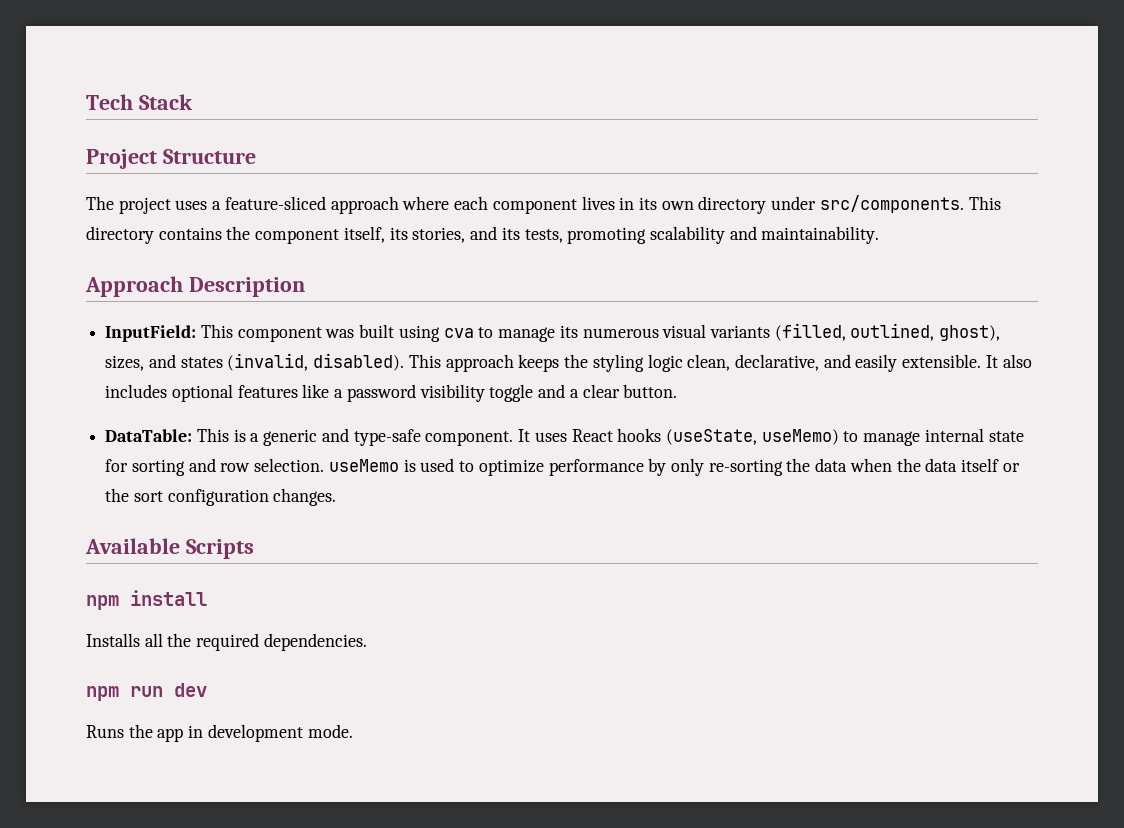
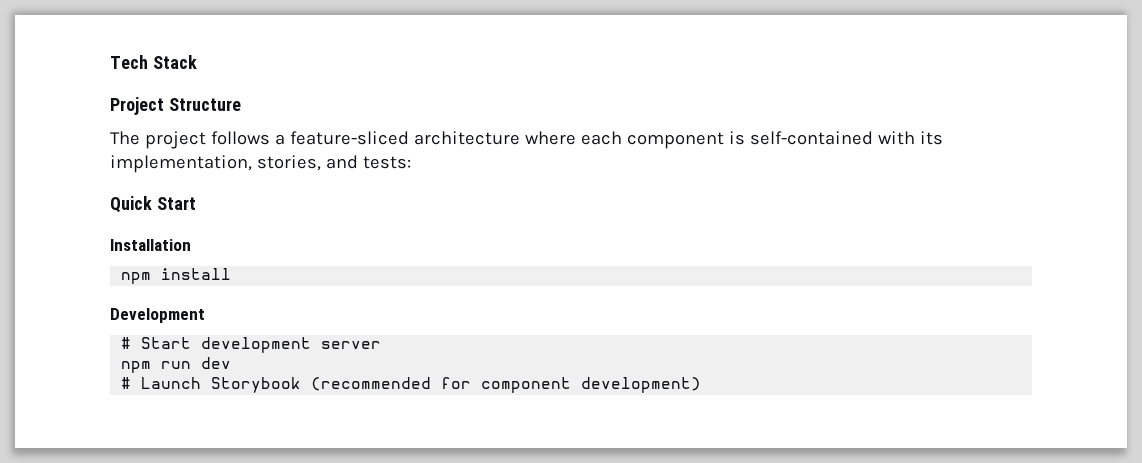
- The project uses a feature-sliced approach where each component lives in its own directory under src/components. This directory contains the component itself, its stories, and its tests, promoting scalability and maintainability.
- Approach Description
- InputField: This component was built using cva to manage its numerous visual variants (filled, outlined, ghost), sizes, and states (invalid, disabled). This approach keeps the styling logic clean, declarative, and easily extensible. It also includes optional features like a password visibility toggle and a clear button.
- DataTable: This is a generic and type-safe component. It uses React hooks (useState, useMemo) to manage internal state for sorting and row selection. useMemo is used to optimize performance by only re-sorting the data when the data itself or the sort configuration changes.
- Available Scripts
+ The project follows a feature-sliced architecture where each component is self-contained with its implementation, stories, and tests:
+ Quick Start
+ Installation
  npm install
- Installs all the required dependencies.
+ Development
+ # Start development server
  npm run dev
- Runs the app in development mode.
+ # Launch Storybook (recommended for component development)

